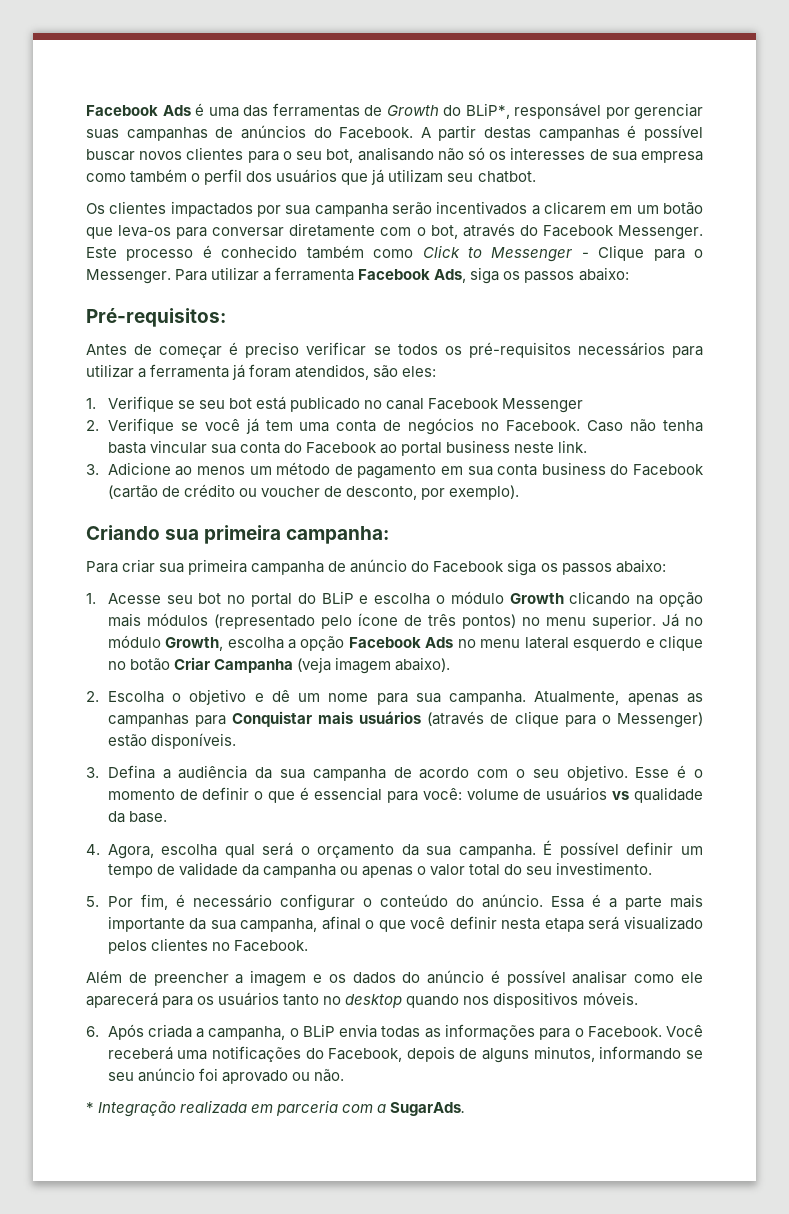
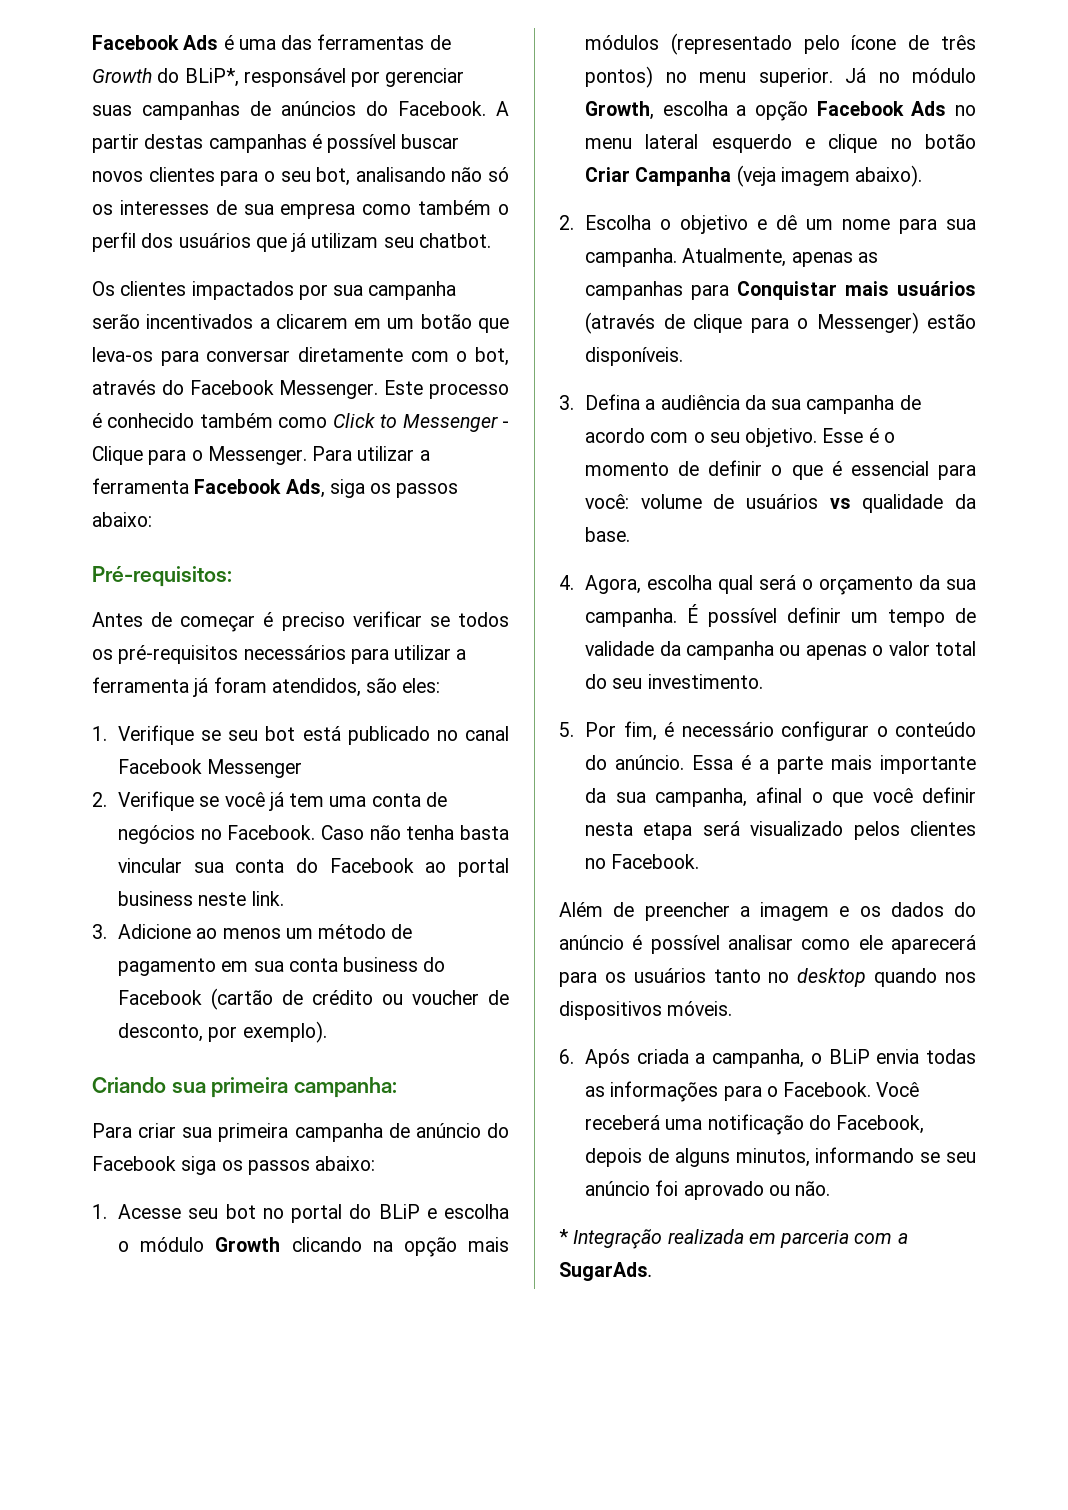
- Você receberá uma notificações do Facebook, depois de alguns minutos, informando se seu anúncio foi aprovado ou não.
+ Você receberá uma notificação do Facebook, depois de alguns minutos, informando se seu anúncio foi aprovado ou não.

